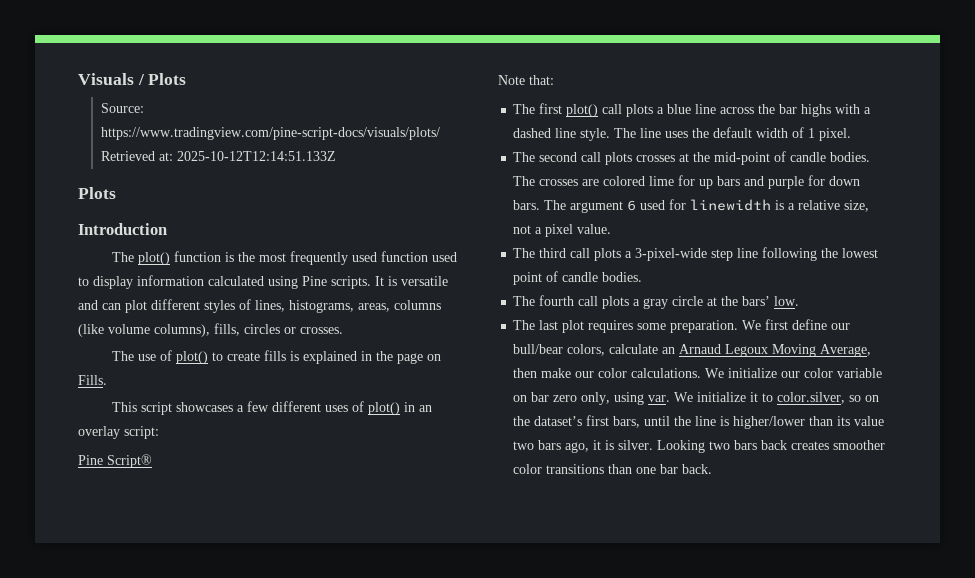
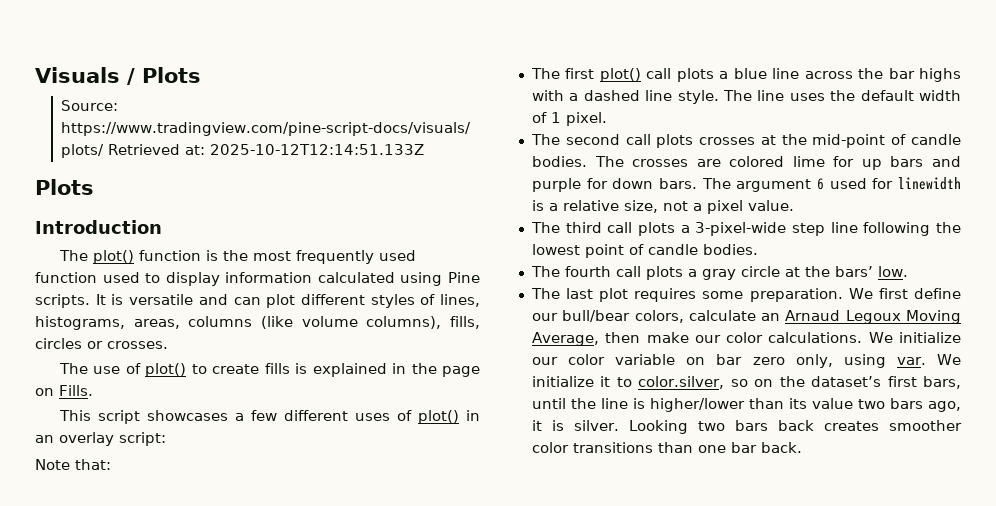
- Pine Script®

